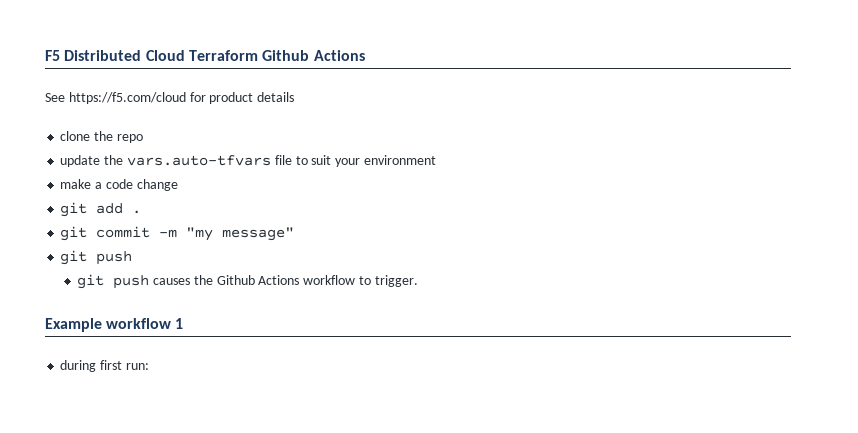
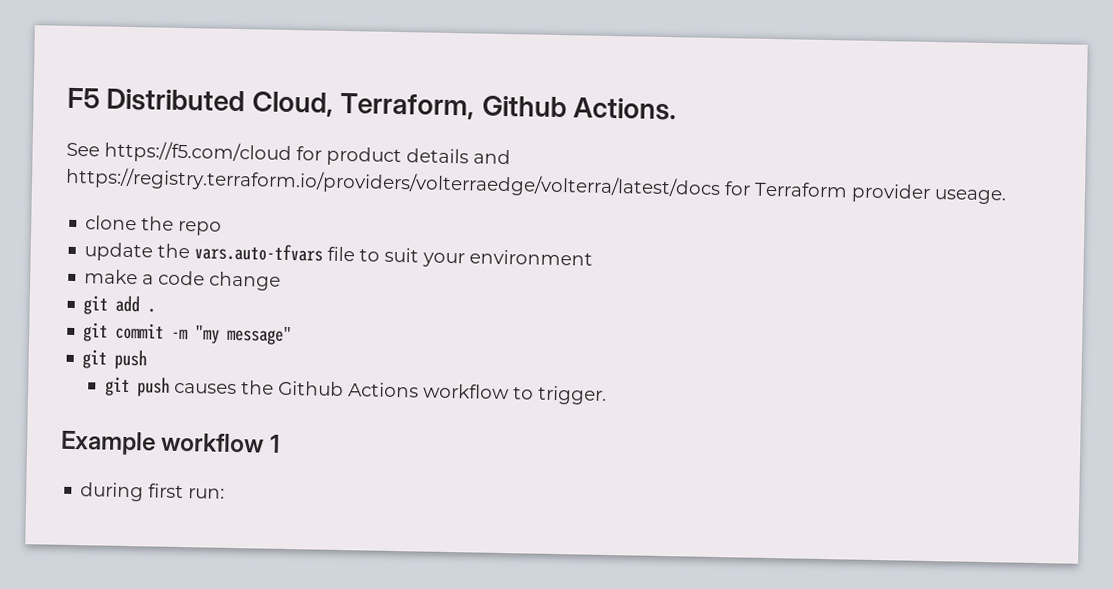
- F5 Distributed Cloud Terraform Github Actions
+ F5 Distributed Cloud, Terraform, Github Actions.
- See https://f5.com/cloud for product details
+ See https://f5.com/cloud for product details and https://registry.terraform.io/providers/volterraedge/volterra/latest/docs for Terraform provider useage.

